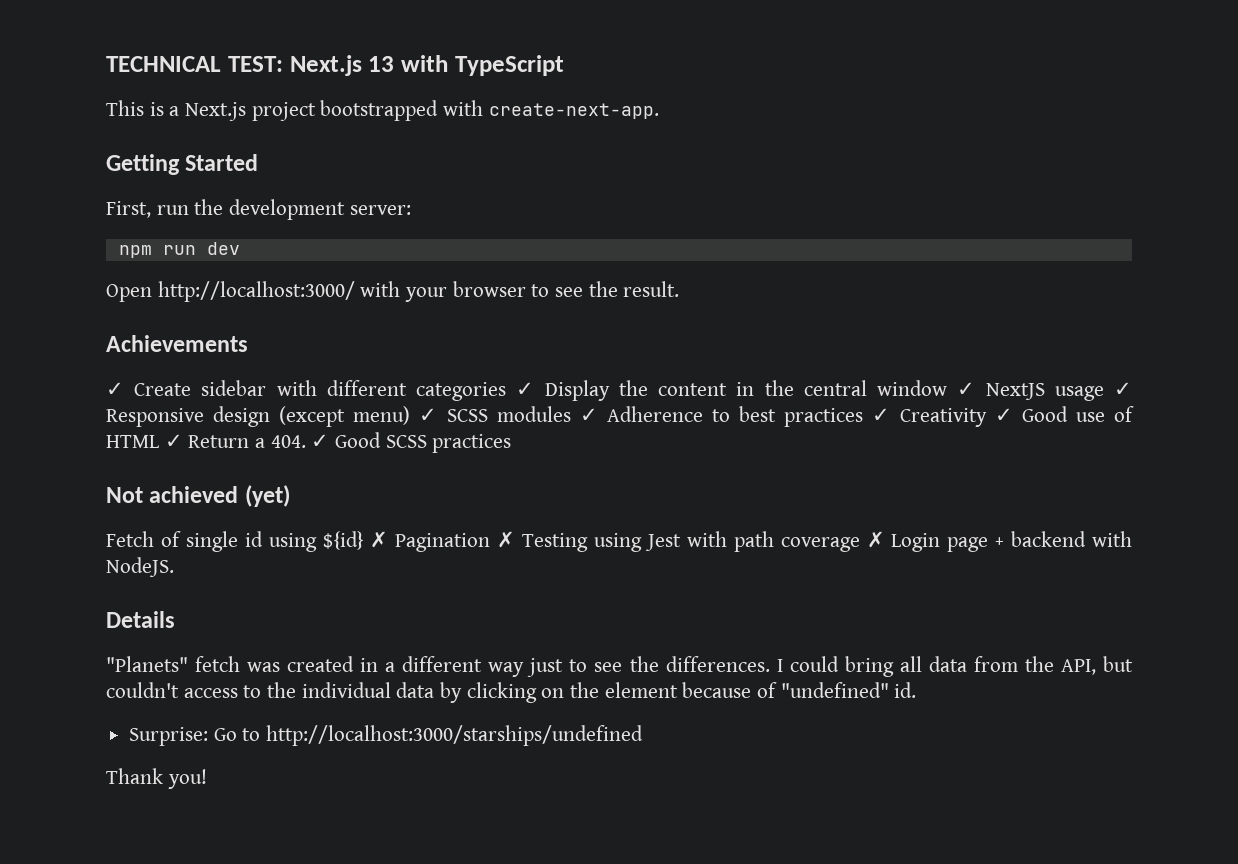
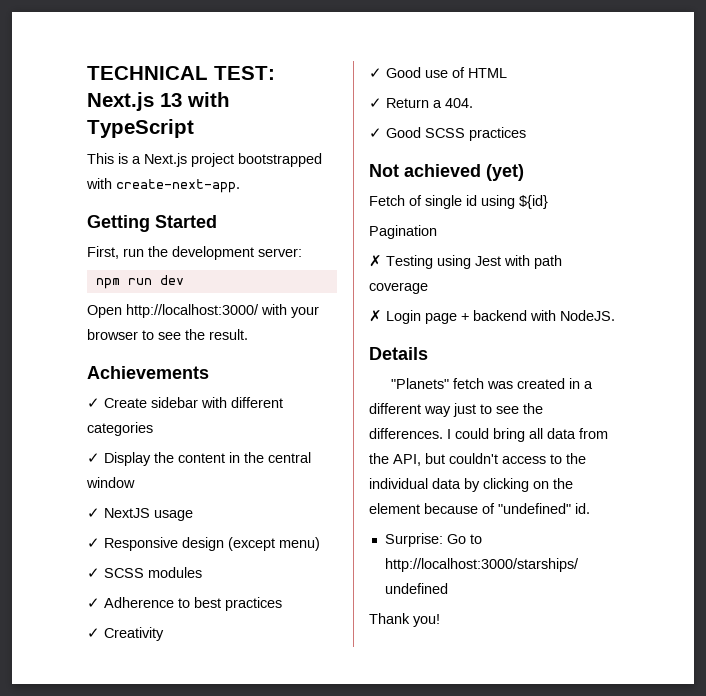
- ✓ Create sidebar with different categories ✓ Display the content in the central window ✓ NextJS usage ✓ Responsive design (except menu) ✓ SCSS modules ✓ Adherence to best practices ✓ Creativity ✓ Good use of HTML ✓ Return a 404. ✓ Good SCSS practices
+ ✓ Create sidebar with different categories
+ ✓ Display the content in the central window
+ ✓ NextJS usage
+ ✓ Responsive design (except menu)
+ ✓ SCSS modules
+ ✓ Adherence to best practices
+ ✓ Creativity
+ ✓ Good use of HTML
+ ✓ Return a 404.
+ ✓ Good SCSS practices
- Fetch of single id using ${id} ✗ Pagination ✗ Testing using Jest with path coverage ✗ Login page + backend with NodeJS.
+ Fetch of single id using ${id}
+ Pagination
+ ✗ Testing using Jest with path coverage
+ ✗ Login page + backend with NodeJS.

